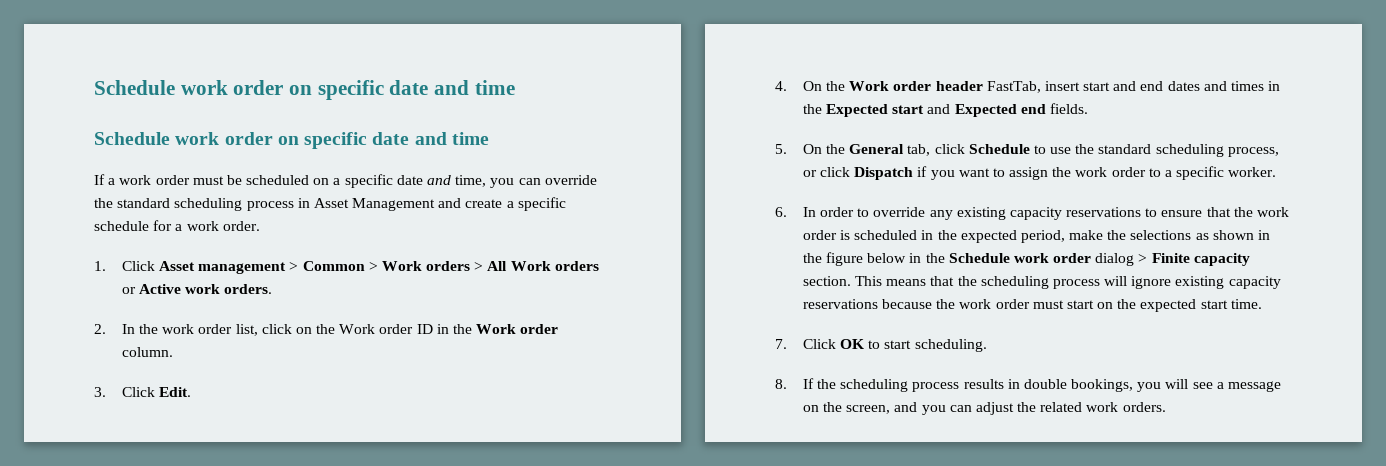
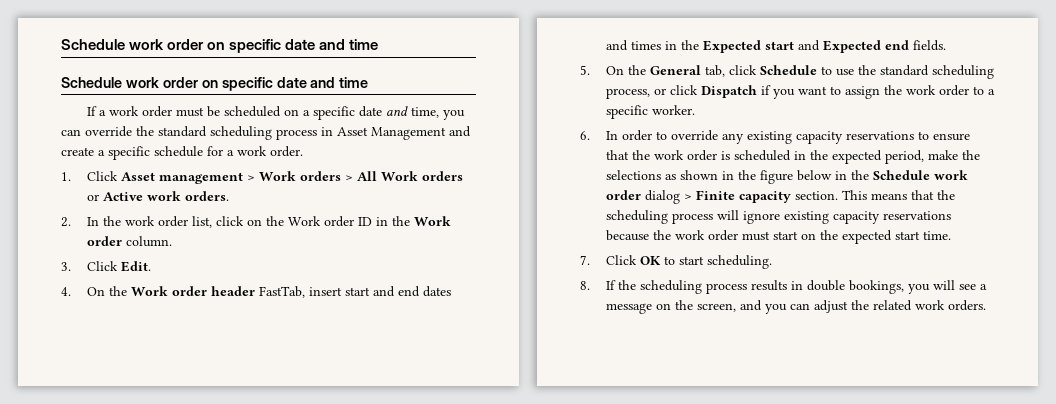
- 1. Click Asset management > Common > Work orders > All Work orders or Active work orders.
+ 1. Click Asset management > Work orders > All Work orders or Active work orders.

